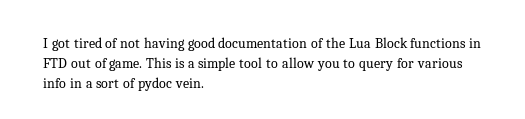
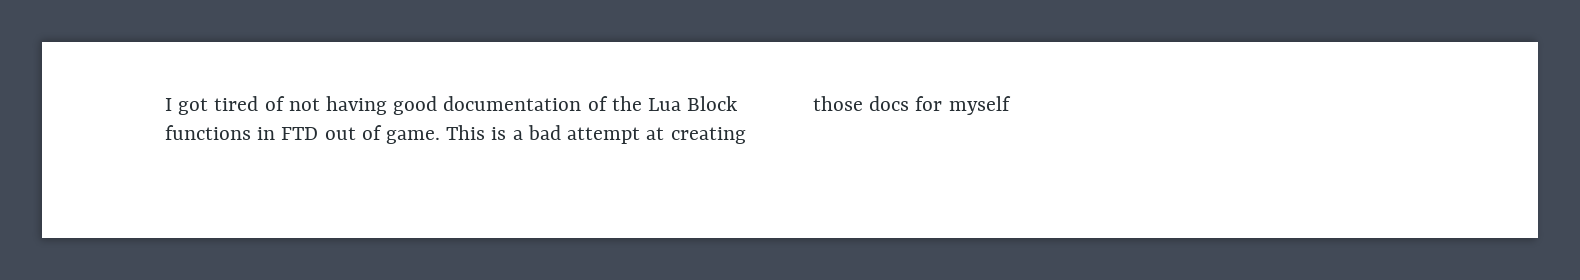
- This is a simple tool to allow you to query for various info in a sort of pydoc vein.
+ This is a bad attempt at creating those docs for myself

